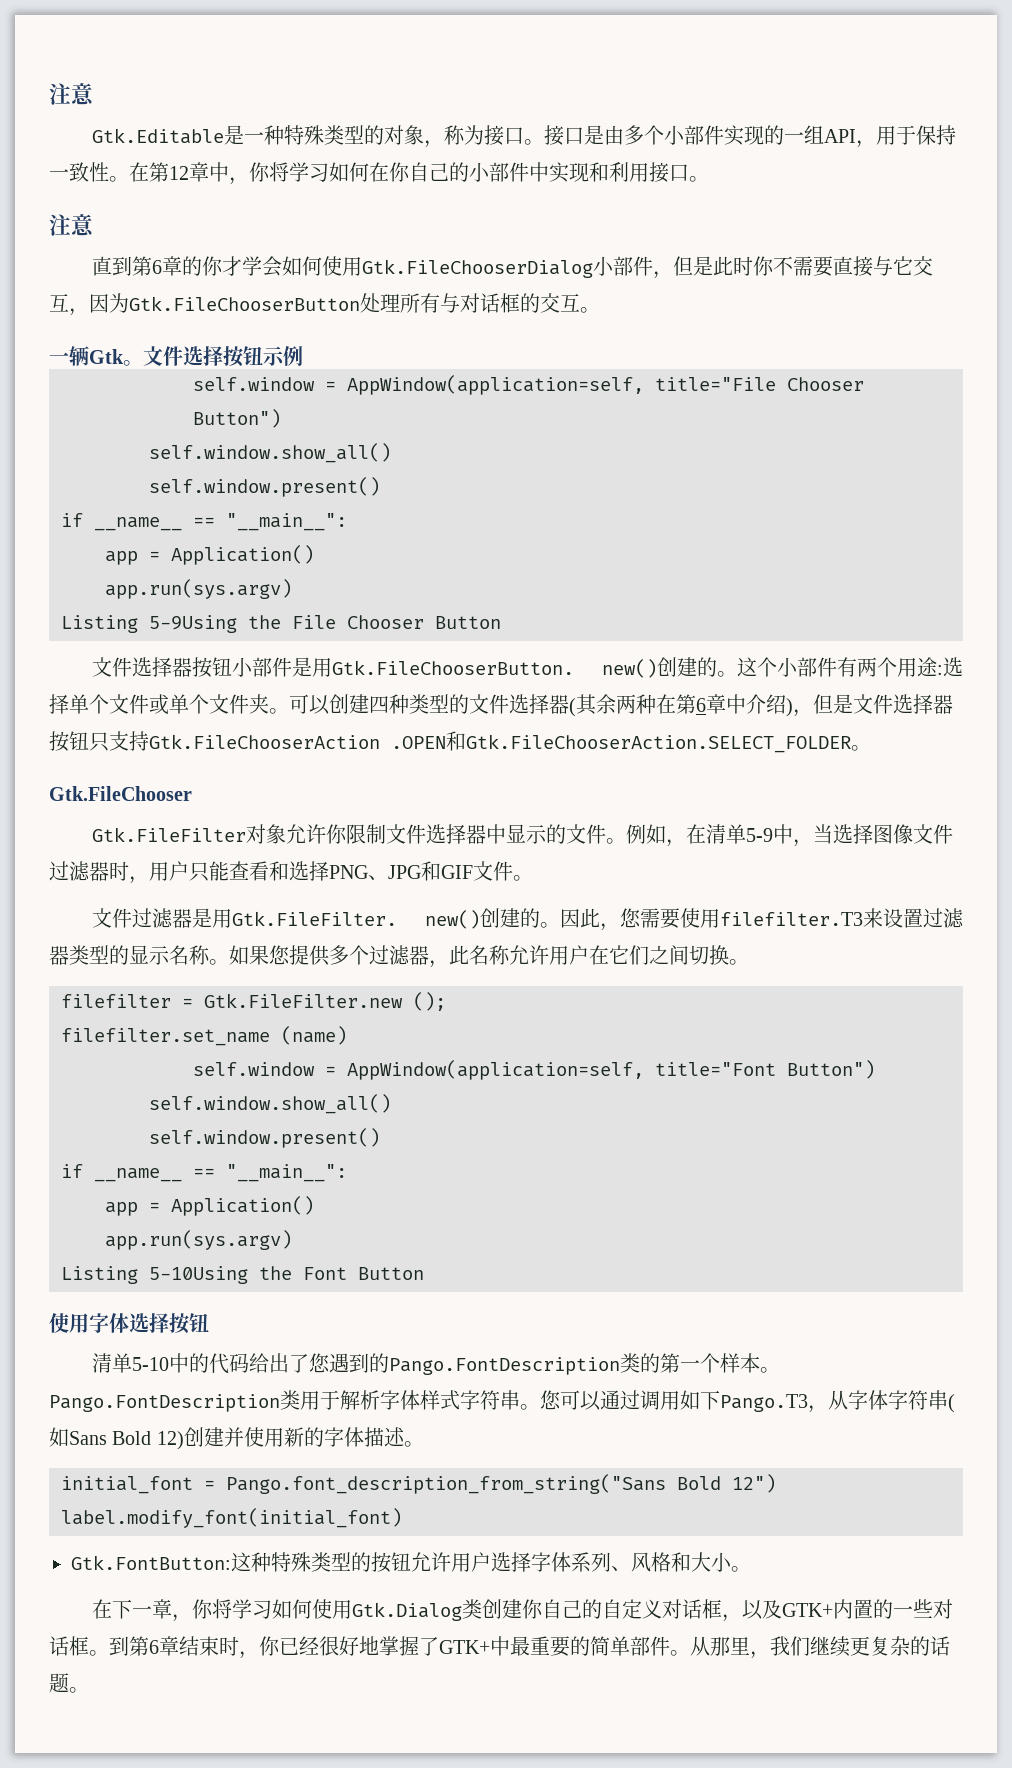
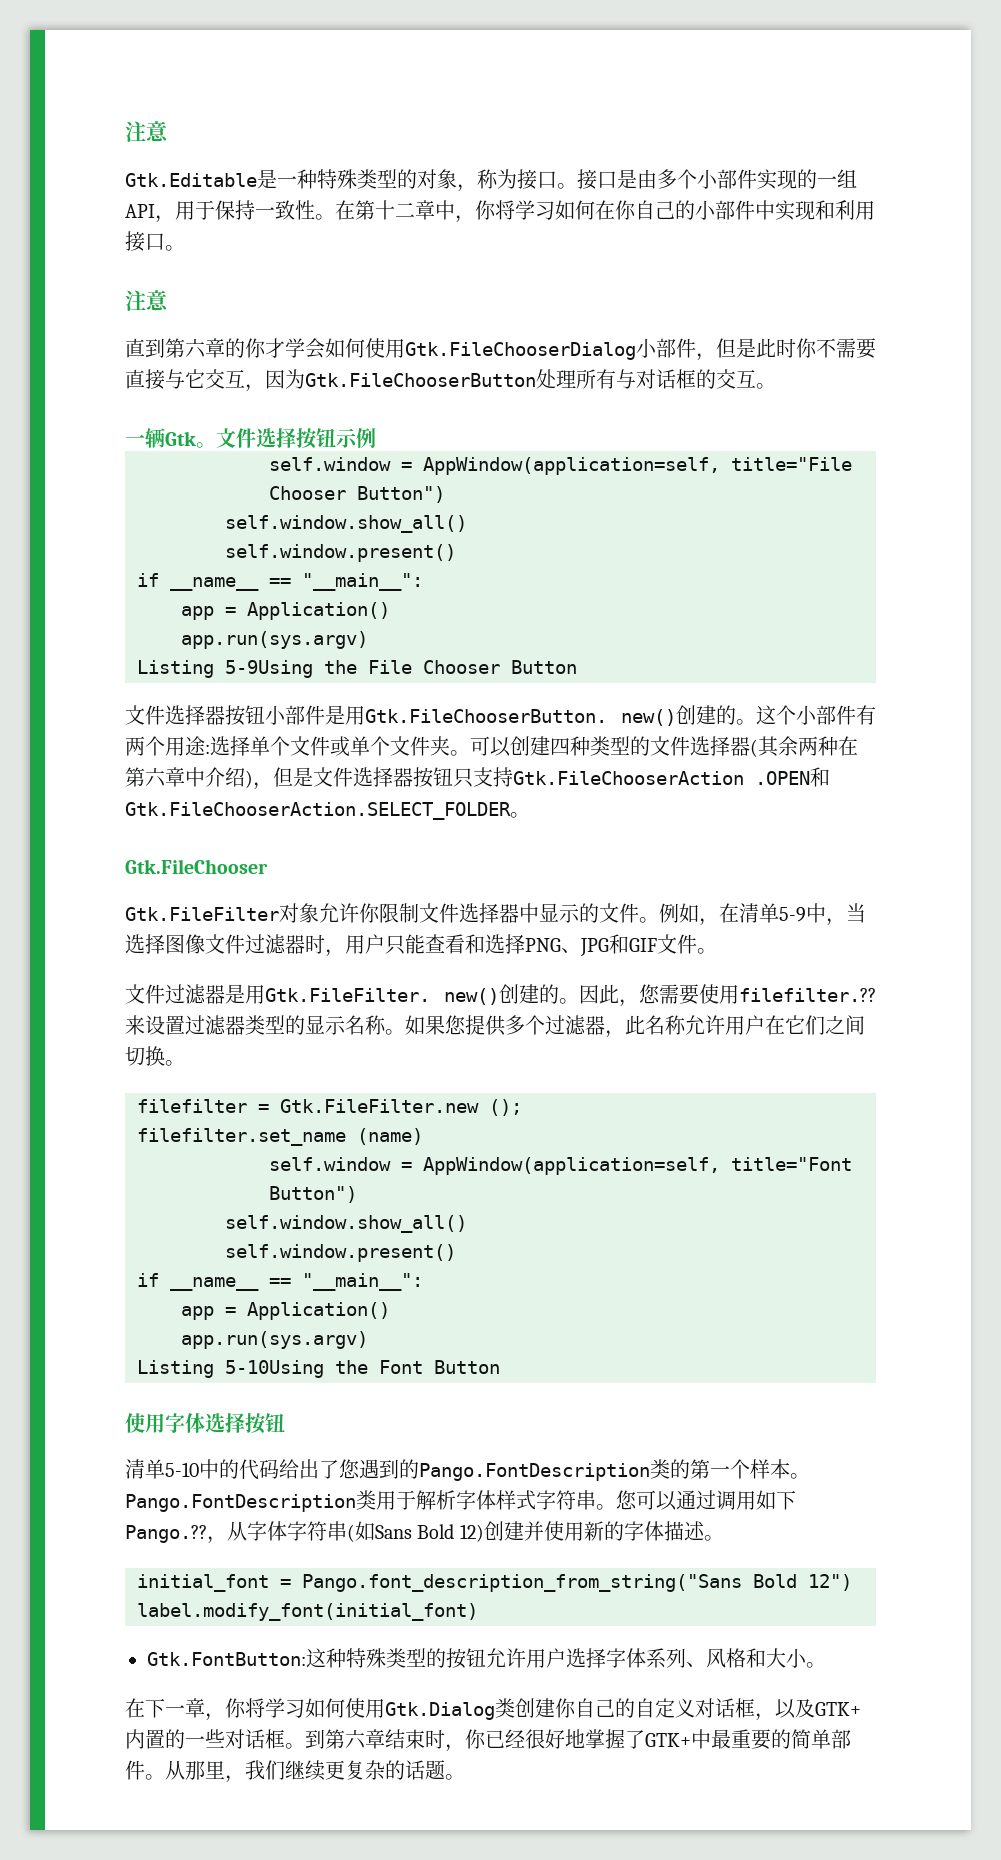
- 在第12章中，你将学习如何在你自己的小部件中实现和利用接口。
+ 在第十二章中，你将学习如何在你自己的小部件中实现和利用接口。
- 直到第6章的你才学会如何使用Gtk.FileChooserDialog小部件，但是此时你不需要直接与它交互，因为Gtk.FileChooserButton处理所有与对话框的交互。
+ 直到第六章的你才学会如何使用Gtk.FileChooserDialog小部件，但是此时你不需要直接与它交互，因为Gtk.FileChooserButton处理所有与对话框的交互。
- 可以创建四种类型的文件选择器(其余两种在第6章中介绍)，但是文件选择器按钮只支持Gtk.FileChooserAction .OPEN和Gtk.FileChooserAction.SELECT_FOLDER。
+ 可以创建四种类型的文件选择器(其余两种在第六章中介绍)，但是文件选择器按钮只支持Gtk.FileChooserAction .OPEN和Gtk.FileChooserAction.SELECT_FOLDER。
- 因此，您需要使用filefilter.T3来设置过滤器类型的显示名称。
+ 因此，您需要使用filefilter.??来设置过滤器类型的显示名称。
- 您可以通过调用如下Pango.T3，从字体字符串(如Sans Bold 12)创建并使用新的字体描述。
+ 您可以通过调用如下Pango.??，从字体字符串(如Sans Bold 12)创建并使用新的字体描述。
- 到第6章结束时，你已经很好地掌握了GTK+中最重要的简单部件。
+ 到第六章结束时，你已经很好地掌握了GTK+中最重要的简单部件。

